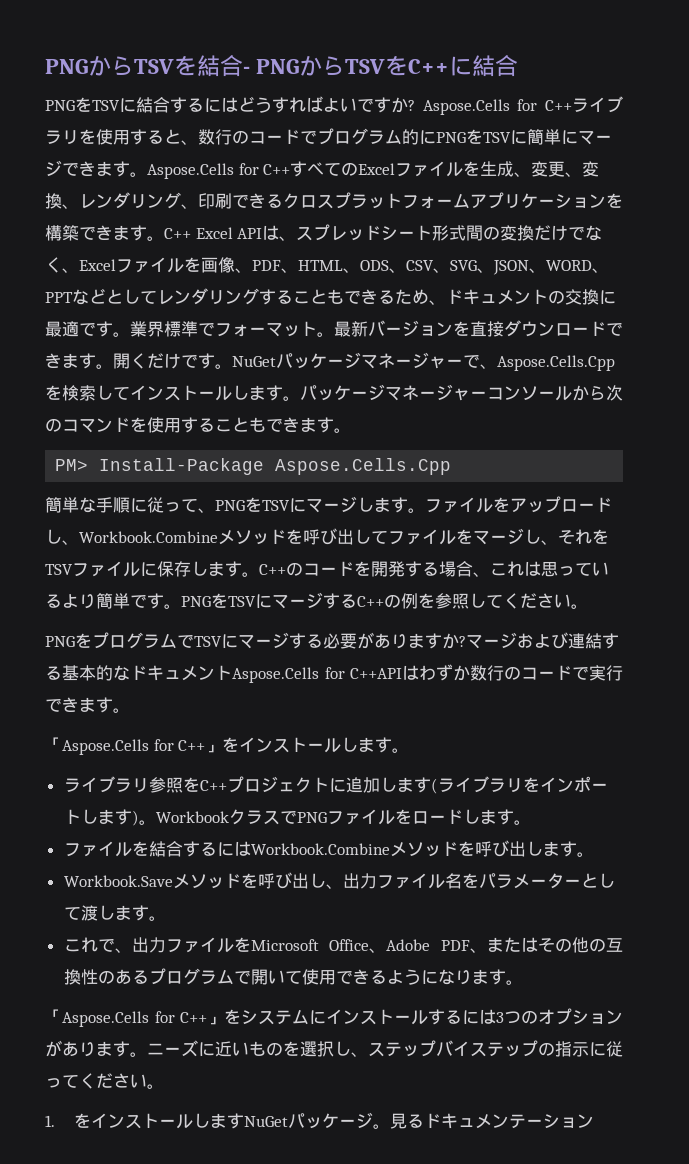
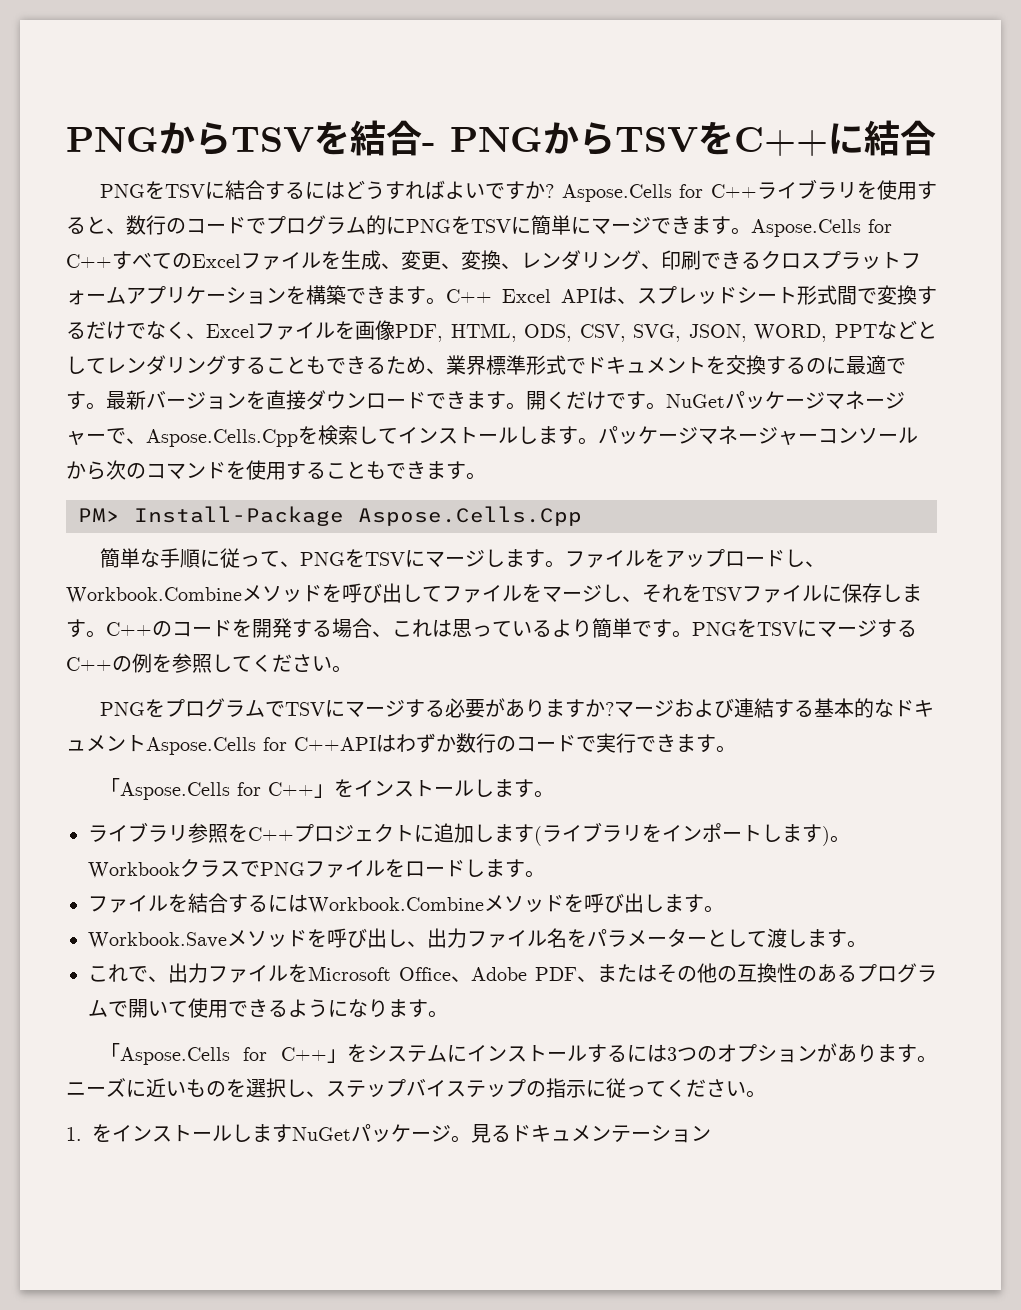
- C++ Excel APIは、スプレッドシート形式間の変換だけでなく、Excelファイルを画像、PDF、HTML、ODS、CSV、SVG、JSON、WORD、PPTなどとしてレンダリングすることもできるため、ドキュメントの交換に最適です。業界標準でフォーマット。
+ C++ Excel APIは、スプレッドシート形式間で変換するだけでなく、Excelファイルを画像PDF, HTML, ODS, CSV, SVG, JSON, WORD, PPTなどとしてレンダリングすることもできるため、業界標準形式でドキュメントを交換するのに最適です。

